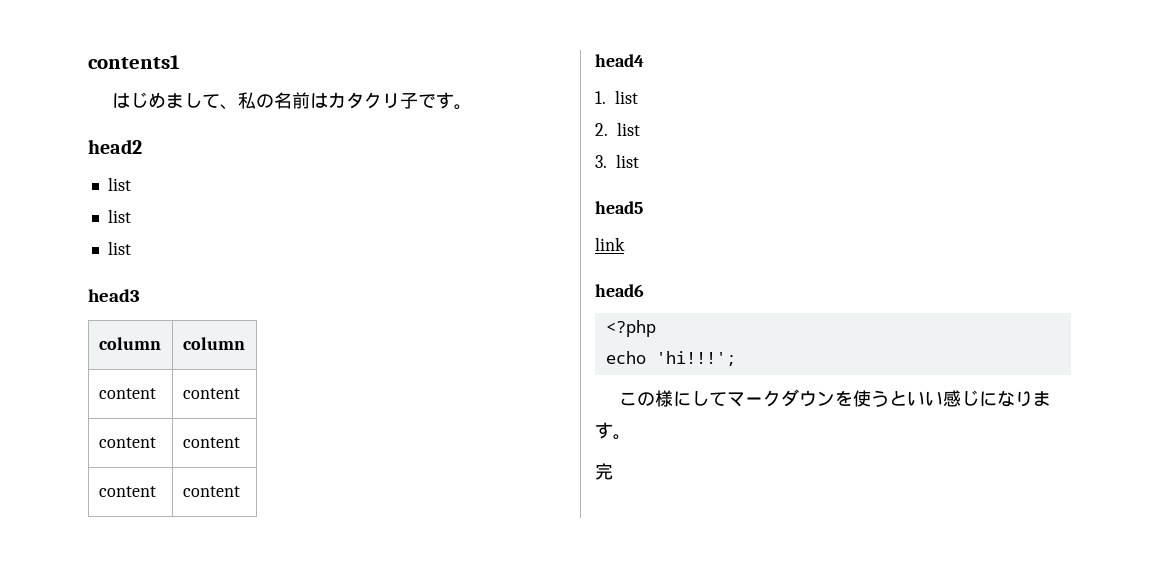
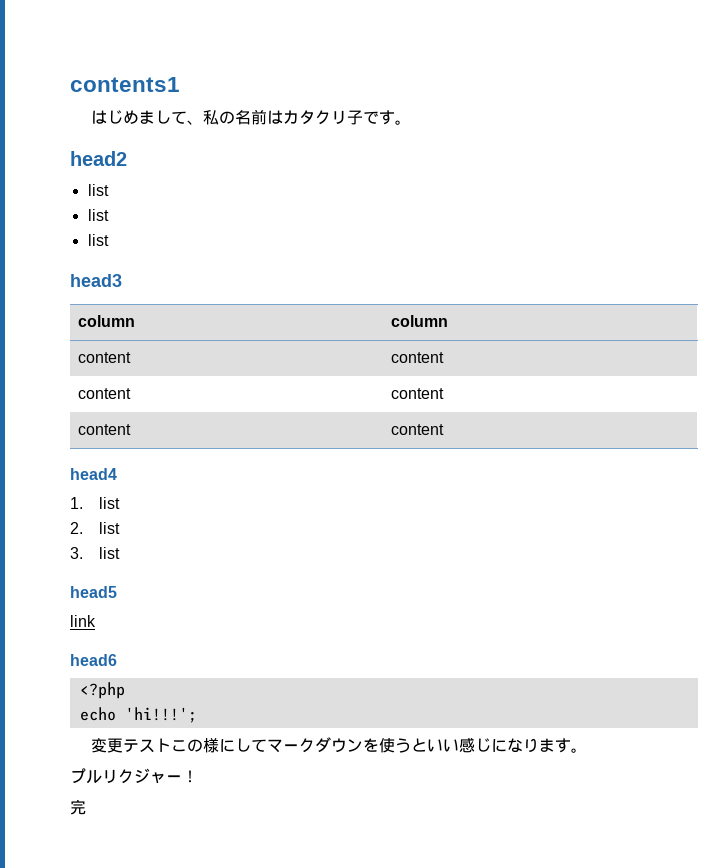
- この様にしてマークダウンを使うといい感じになります。
+ 変更テストこの様にしてマークダウンを使うといい感じになります。
+ プルリクジャー！

